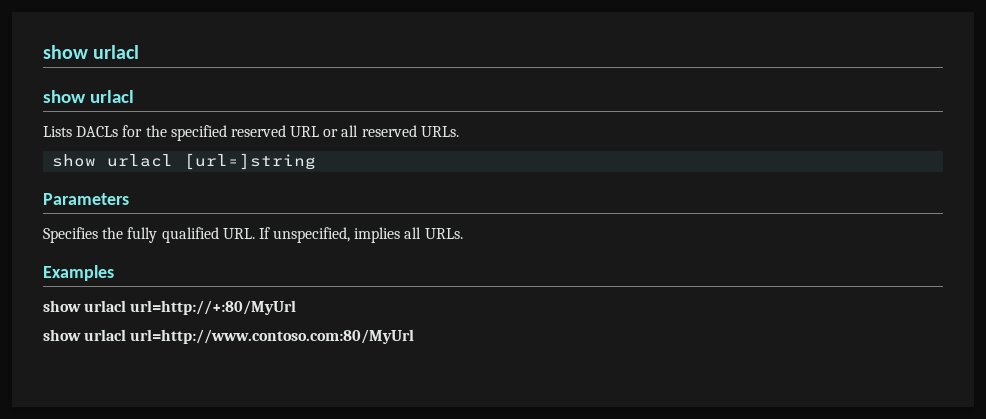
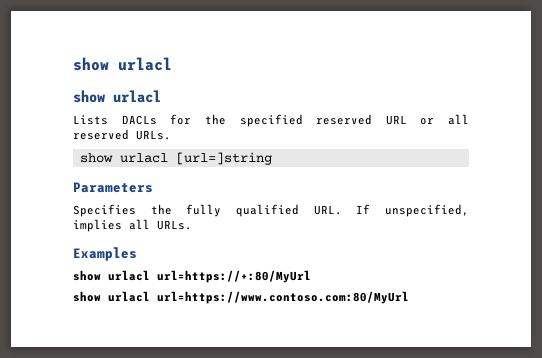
- show urlacl url=http://+:80/MyUrl
- show urlacl url=http://www.contoso.com:80/MyUrl
+ show urlacl url=https://+:80/MyUrl
+ show urlacl url=https://www.contoso.com:80/MyUrl

